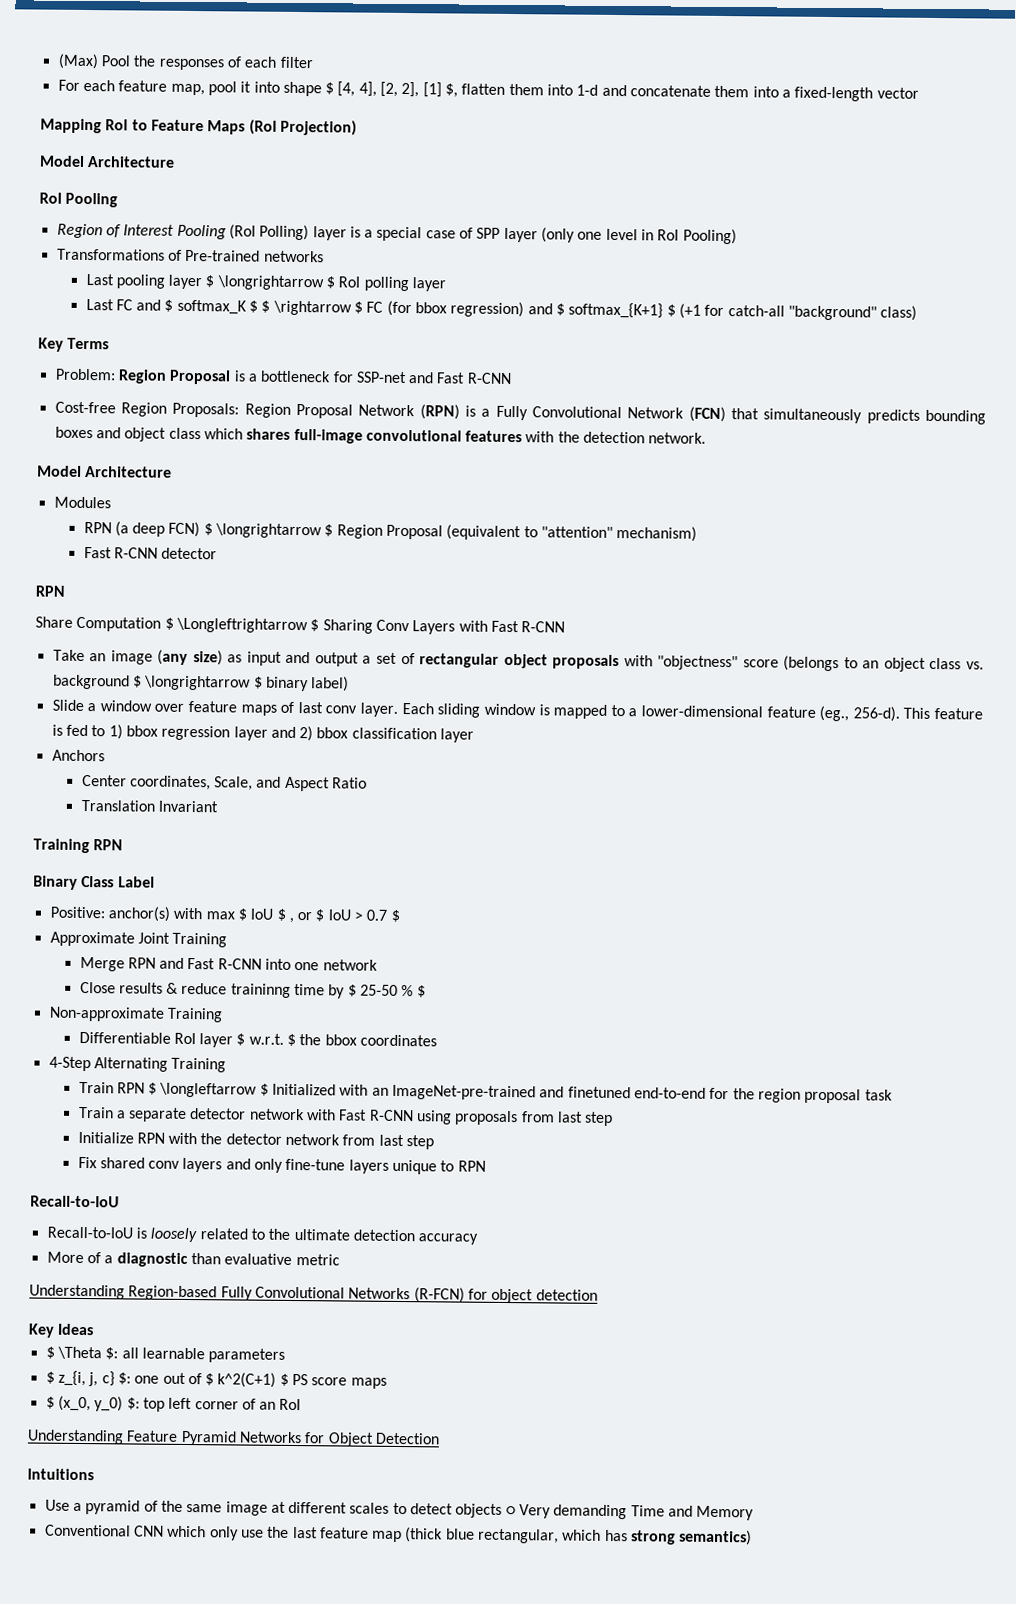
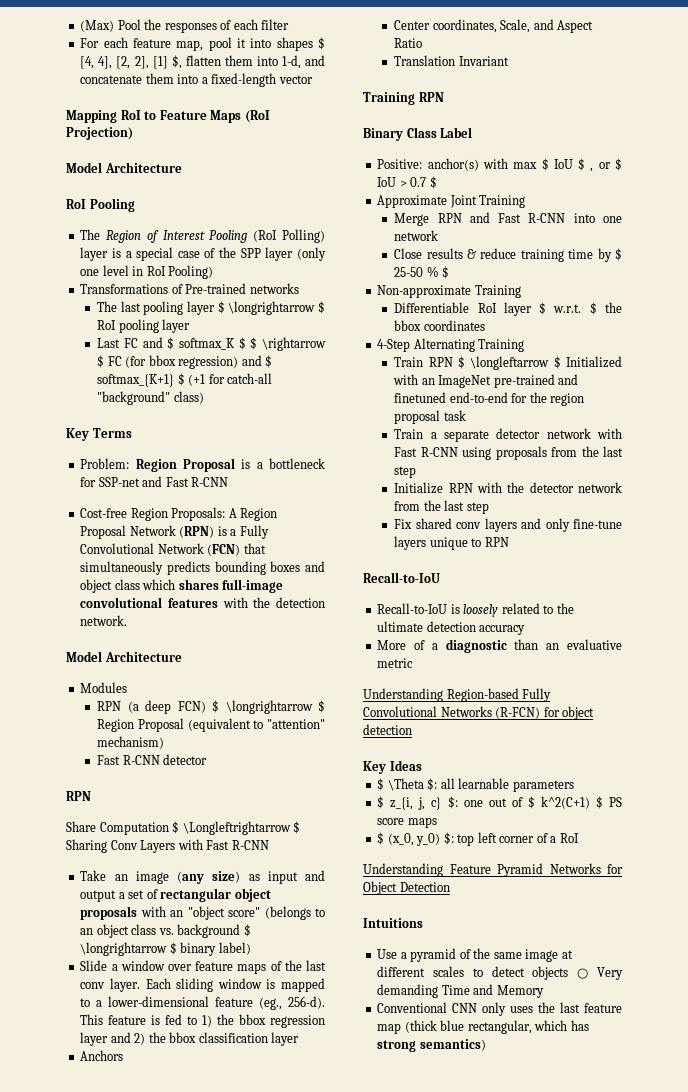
- For each feature map, pool it into shape $ [4, 4], [2, 2], [1] $, flatten them into 1-d and concatenate them into a fixed-length vector
+ For each feature map, pool it into shapes $ [4, 4], [2, 2], [1] $, flatten them into 1-d, and concatenate them into a fixed-length vector
- Region of Interest Pooling (RoI Polling) layer is a special case of SPP layer (only one level in RoI Pooling)
+ The Region of Interest Pooling (RoI Polling) layer is a special case of the SPP layer (only one level in RoI Pooling)
- Last pooling layer $ \longrightarrow $ RoI polling layer
+ The last pooling layer $ \longrightarrow $ RoI pooling layer
- Cost-free Region Proposals: Region Proposal Network (RPN) is a Fully Convolutional Network (FCN) that simultaneously predicts bounding boxes and object class which shares full-image convolutional features with the detection network.
+ Cost-free Region Proposals: A Region Proposal Network (RPN) is a Fully Convolutional Network (FCN) that simultaneously predicts bounding boxes and object class which shares full-image convolutional features with the detection network.
- Take an image (any size) as input and output a set of rectangular object proposals with "objectness" score (belongs to an object class vs. background $ \longrightarrow $ binary label)
+ Take an image (any size) as input and output a set of rectangular object proposals with an "object score" (belongs to an object class vs. background $ \longrightarrow $ binary label)
- Slide a window over feature maps of last conv layer.
+ Slide a window over feature maps of the last conv layer.
- This feature is fed to 1) bbox regression layer and 2) bbox classification layer
+ This feature is fed to 1) the bbox regression layer and 2) the bbox classification layer
- Close results & reduce traininng time by $ 25-50 % $
+ Close results & reduce training time by $ 25-50 % $
- Train RPN $ \longleftarrow $ Initialized with an ImageNet-pre-trained and finetuned end-to-end for the region proposal task
+ Train RPN $ \longleftarrow $ Initialized with an ImageNet pre-trained and finetuned end-to-end for the region proposal task
- Train a separate detector network with Fast R-CNN using proposals from last step
+ Train a separate detector network with Fast R-CNN using proposals from the last step
- Initialize RPN with the detector network from last step
+ Initialize RPN with the detector network from the last step
- More of a diagnostic than evaluative metric
+ More of a diagnostic than an evaluative metric
- $ (x_0, y_0) $: top left corner of an RoI
+ $ (x_0, y_0) $: top left corner of a RoI
- Conventional CNN which only use the last feature map (thick blue rectangular, which has strong semantics)
+ Conventional CNN only uses the last feature map (thick blue rectangular, which has strong semantics)

